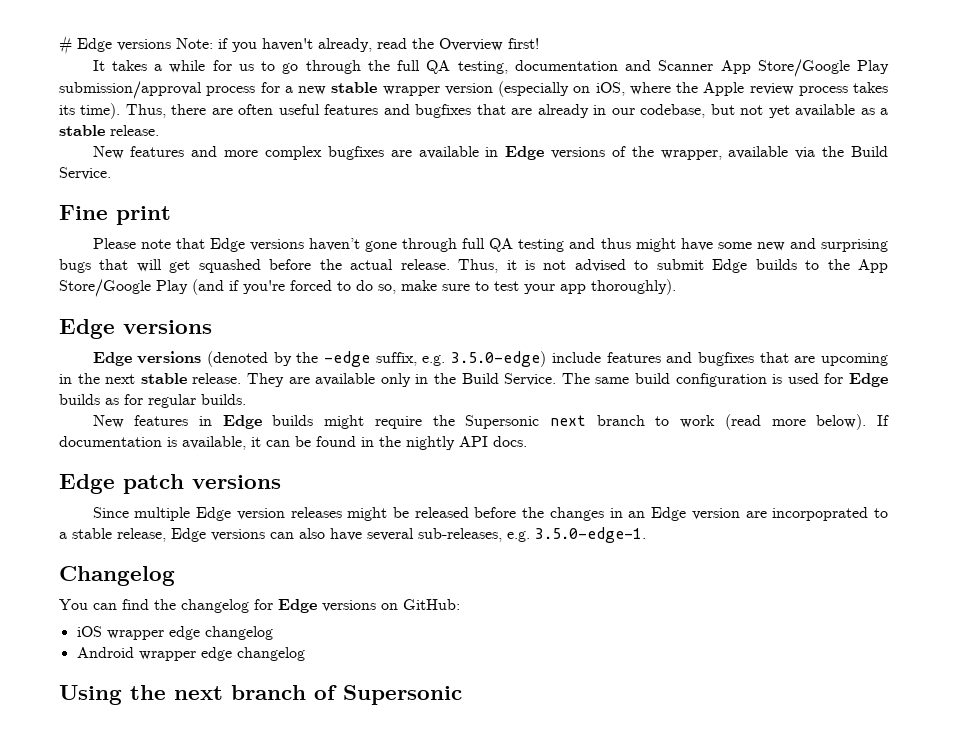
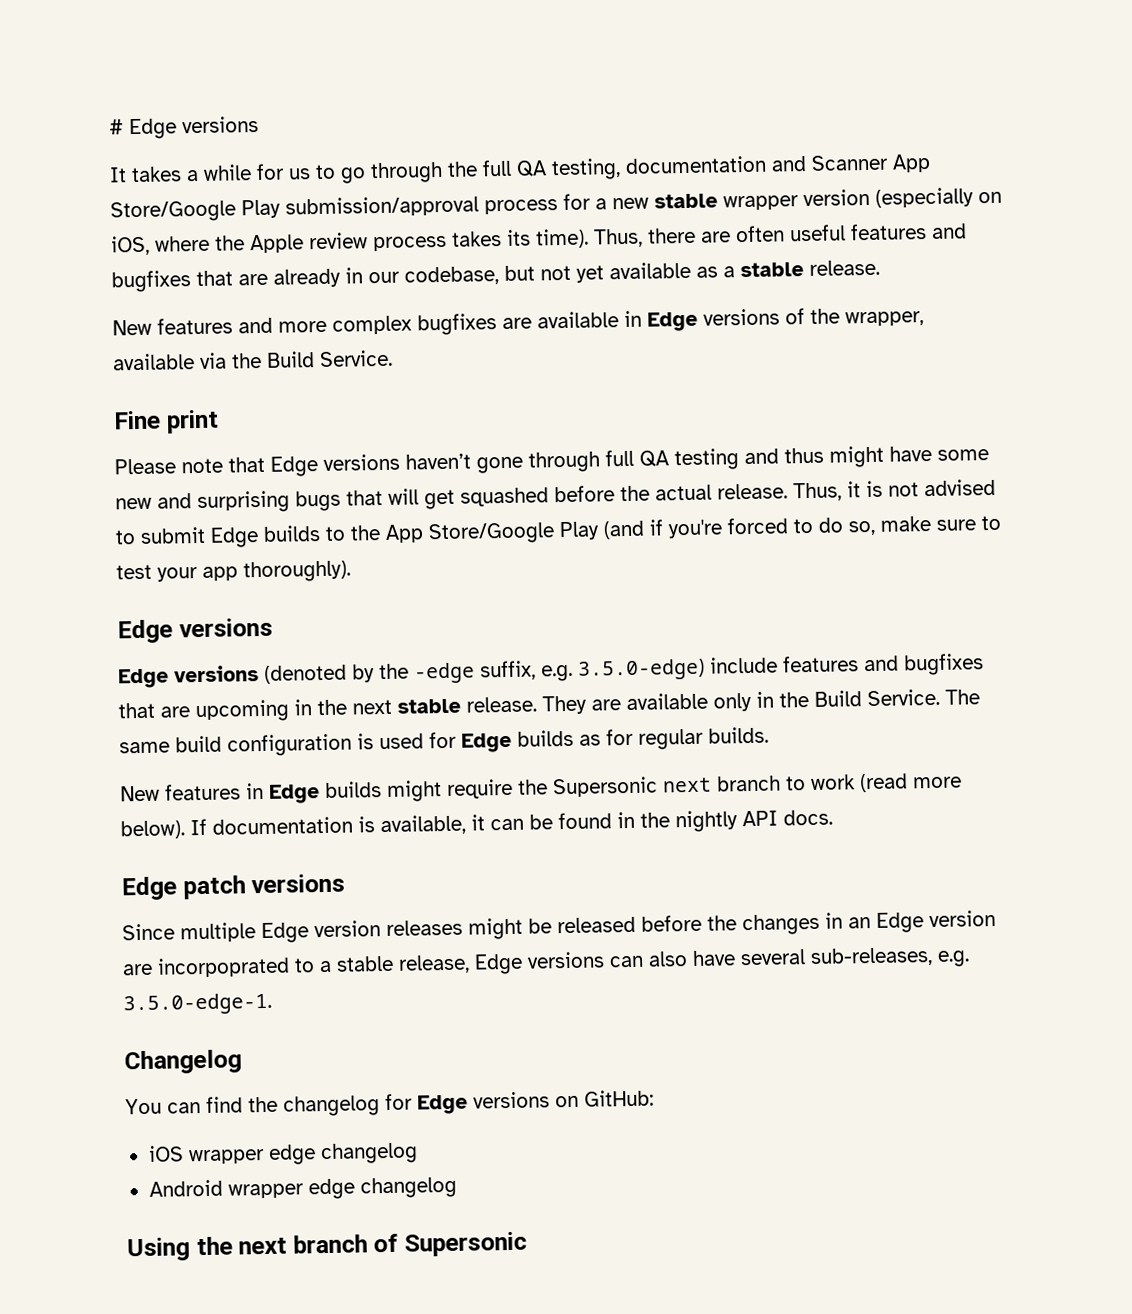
- # Edge versions Note: if you haven't already, read the Overview first!
+ # Edge versions

